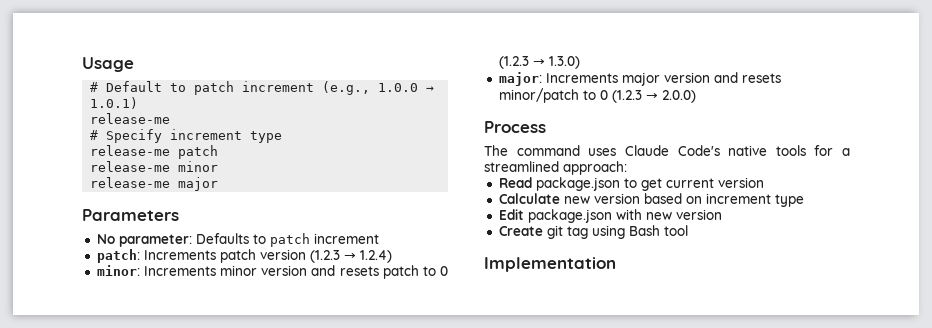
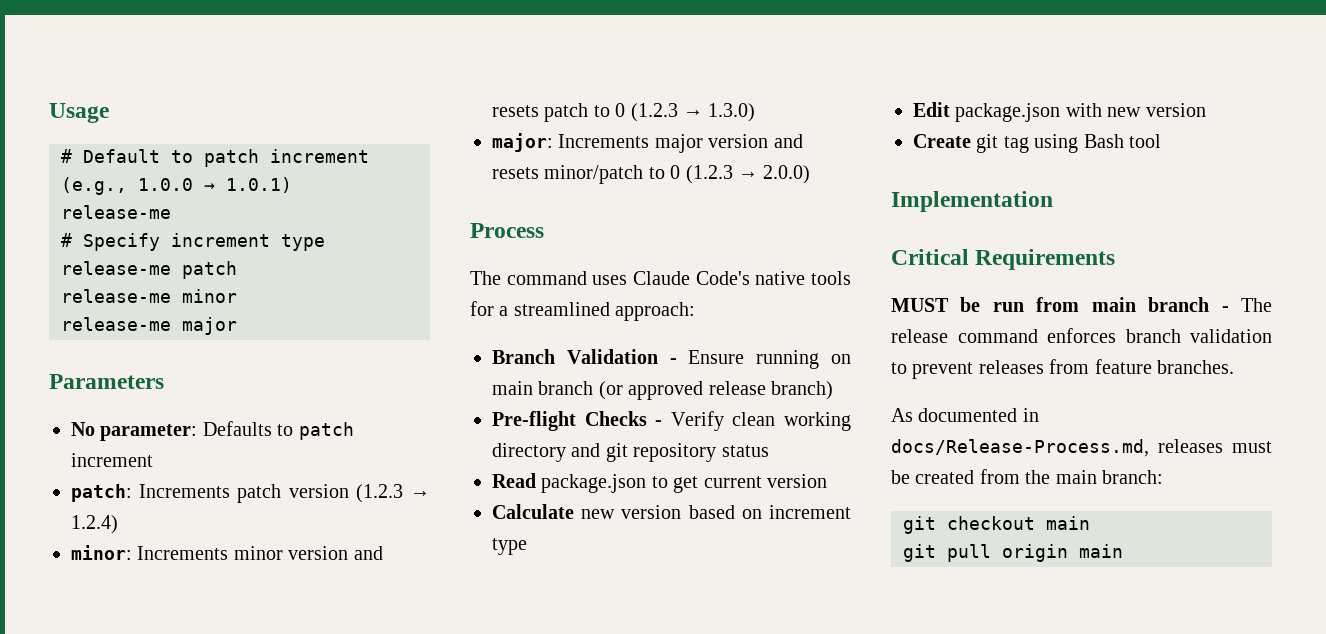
+ Branch Validation - Ensure running on main branch (or approved release branch)
+ Pre-flight Checks - Verify clean working directory and git repository status
+ Critical Requirements
+ MUST be run from main branch - The release command enforces branch validation to prevent releases from feature branches.
+ As documented in docs/Release-Process.md, releases must be created from the main branch:
+ git checkout main
+ git pull origin main

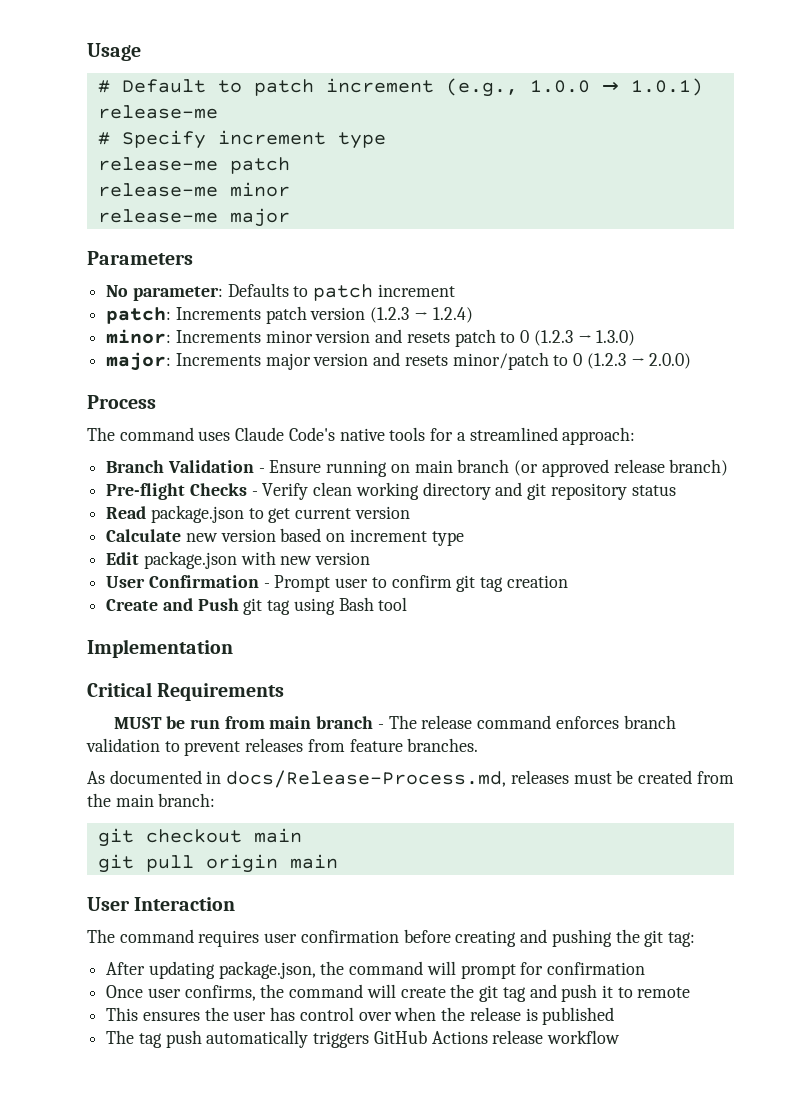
+ User Confirmation - Prompt user to confirm git tag creation
- Create git tag using Bash tool
+ Create and Push git tag using Bash tool
+ User Interaction
+ The command requires user confirmation before creating and pushing the git tag:
+ After updating package.json, the command will prompt for confirmation
+ Once user confirms, the command will create the git tag and push it to remote
+ This ensures the user has control over when the release is published
+ The tag push automatically triggers GitHub Actions release workflow

